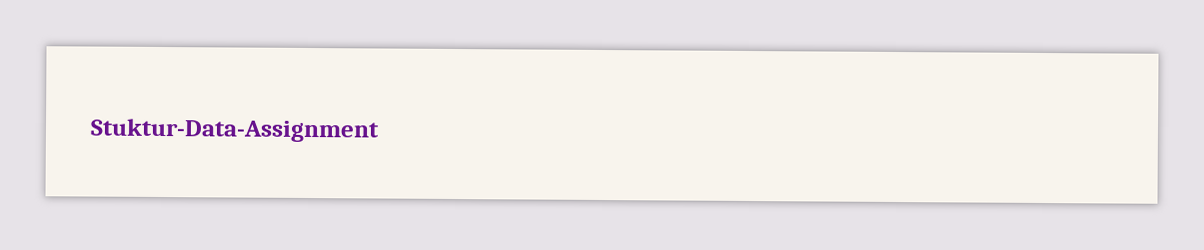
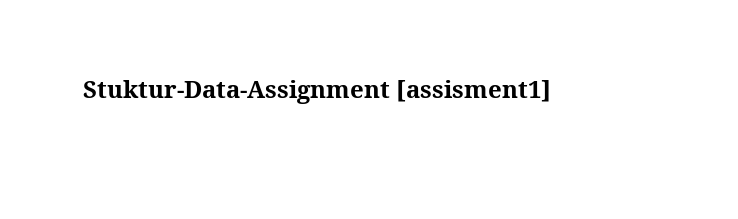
- Stuktur-Data-Assignment
+ Stuktur-Data-Assignment [assisment1]

